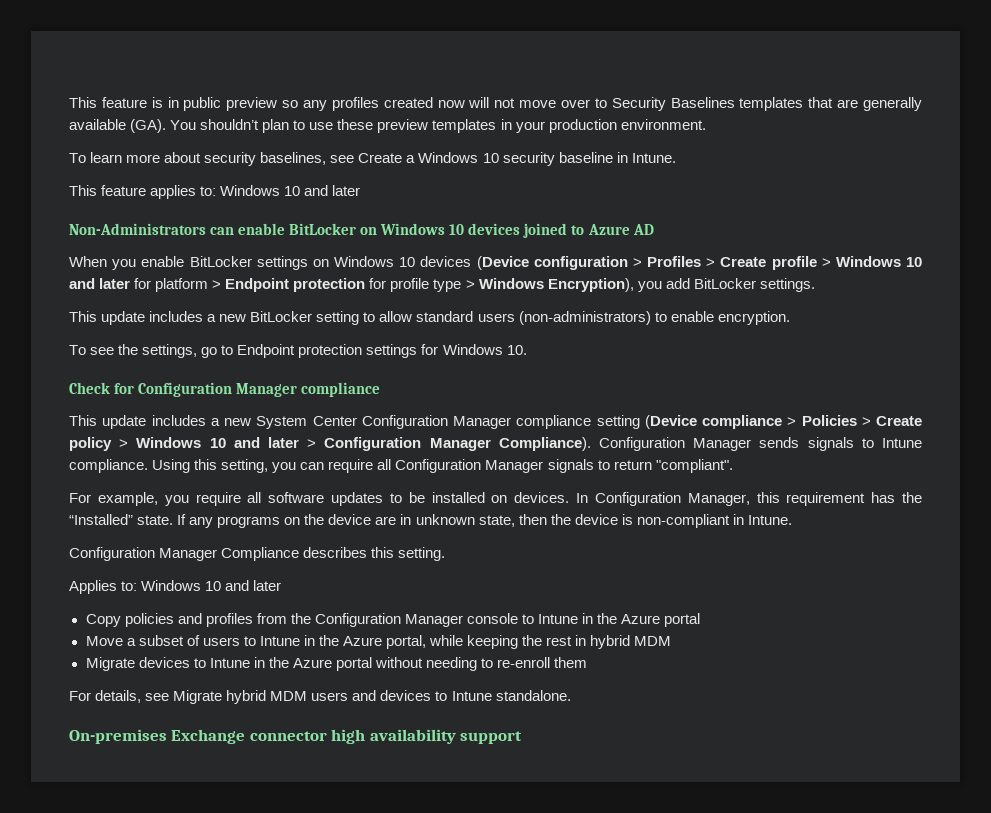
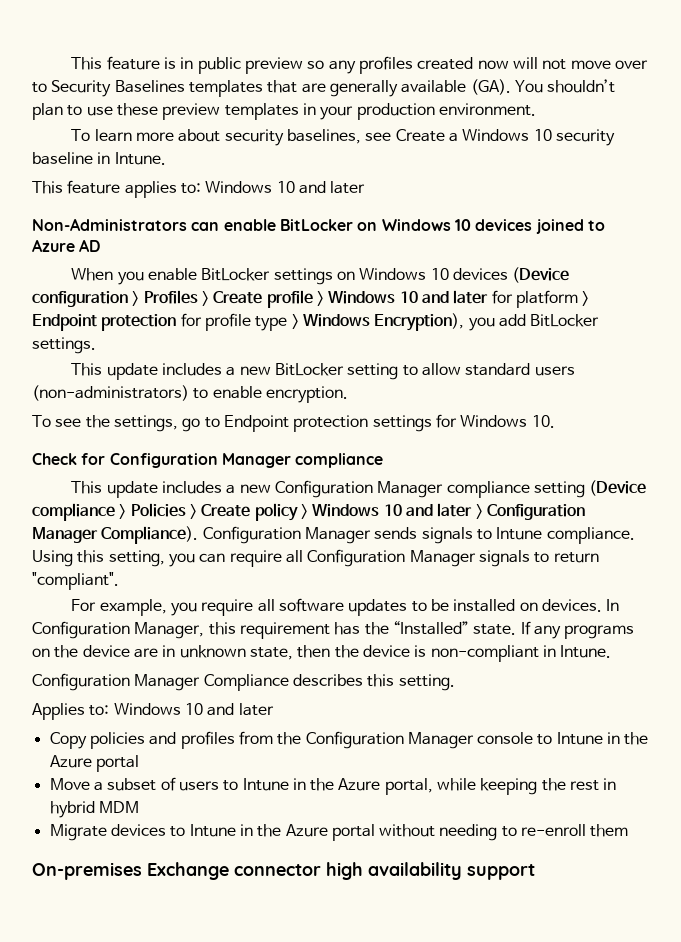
- This update includes a new System Center Configuration Manager compliance setting (Device compliance > Policies > Create policy > Windows 10 and later > Configuration Manager Compliance).
+ This update includes a new Configuration Manager compliance setting (Device compliance > Policies > Create policy > Windows 10 and later > Configuration Manager Compliance).
- For details, see Migrate hybrid MDM users and devices to Intune standalone.

